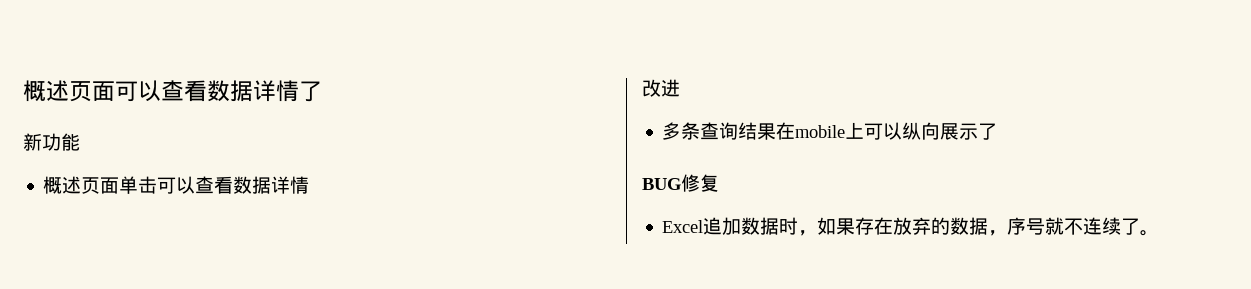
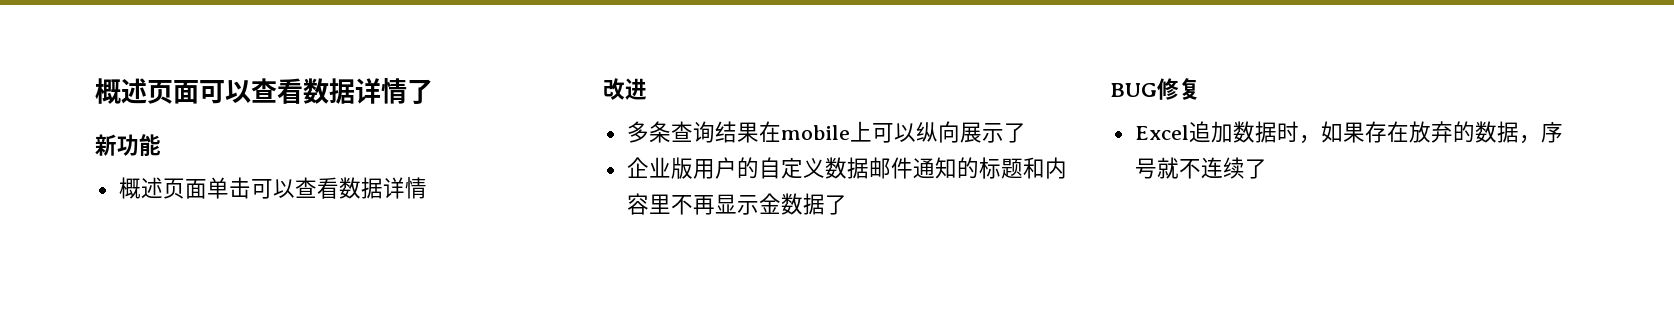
+ 企业版用户的自定义数据邮件通知的标题和内容里不再显示金数据了
- Excel追加数据时，如果存在放弃的数据，序号就不连续了。
+ Excel追加数据时，如果存在放弃的数据，序号就不连续了

